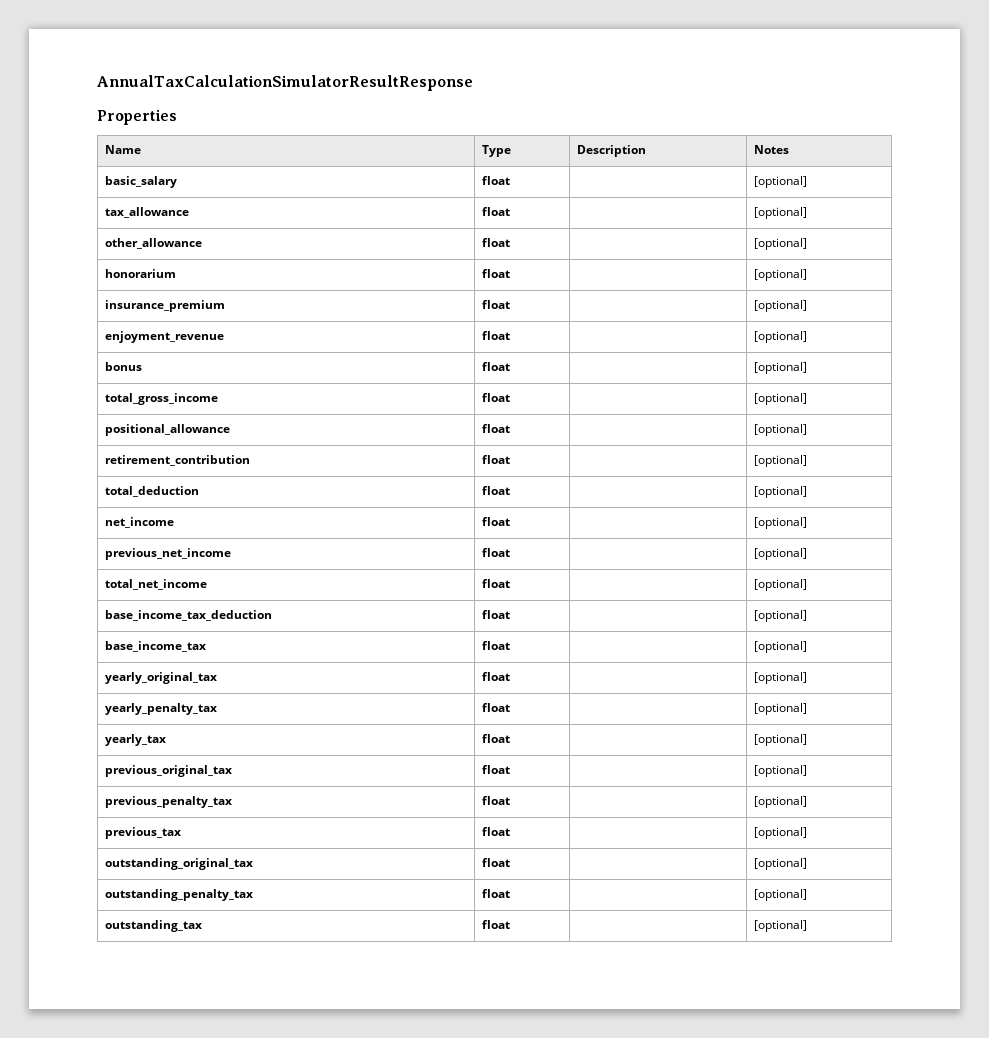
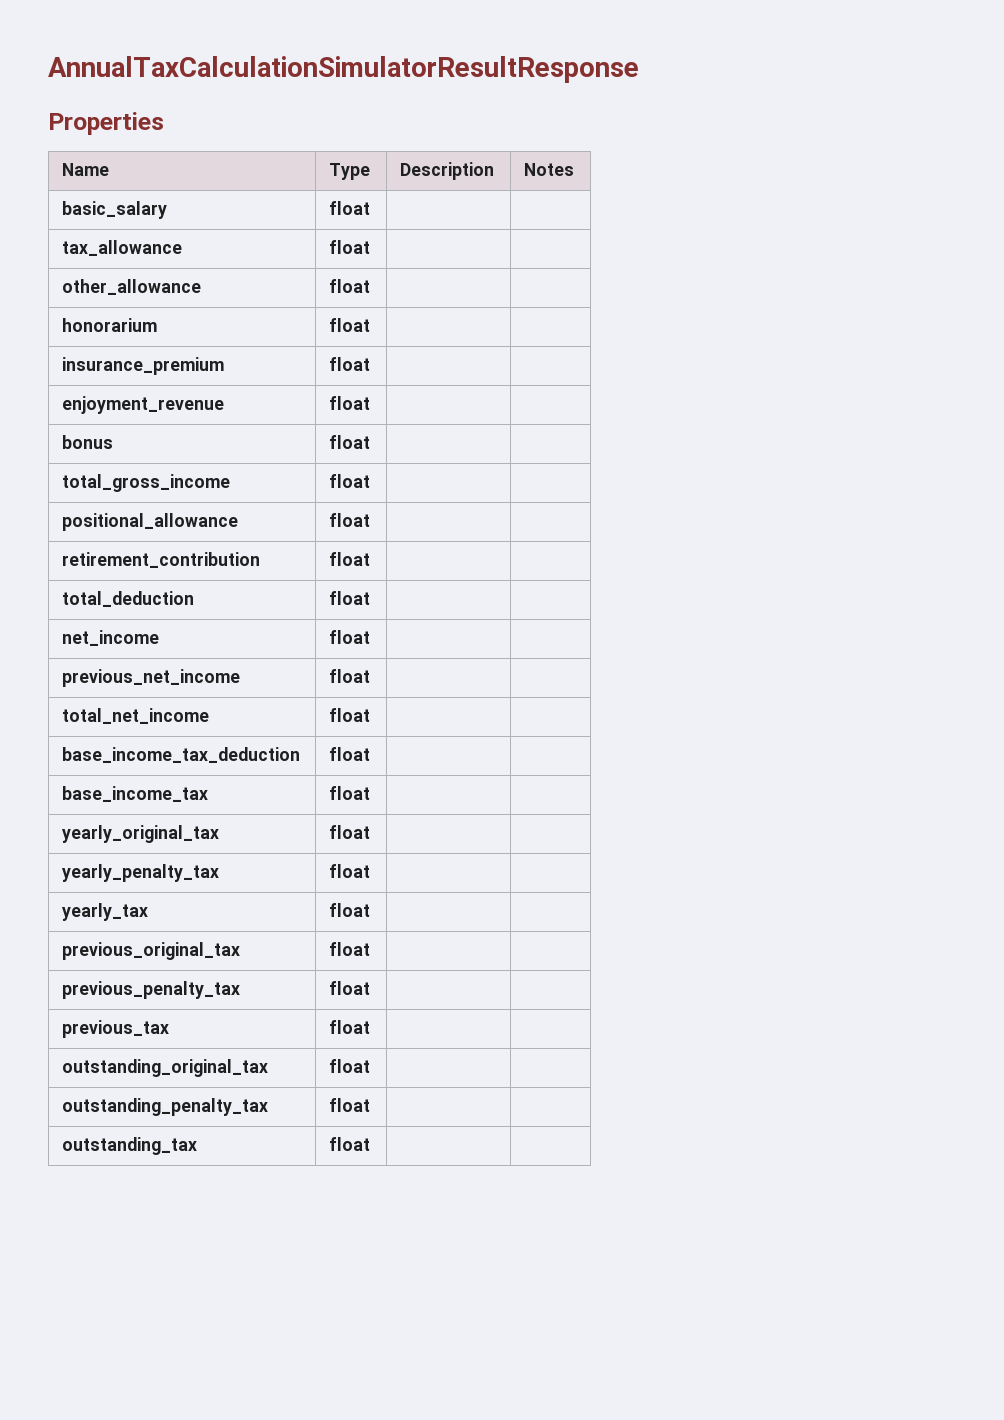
- basic_salary | float | | [optional]
+ basic_salary | float | |
- tax_allowance | float | | [optional]
+ tax_allowance | float | |
- other_allowance | float | | [optional]
+ other_allowance | float | |
- honorarium | float | | [optional]
+ honorarium | float | |
- insurance_premium | float | | [optional]
+ insurance_premium | float | |
- enjoyment_revenue | float | | [optional]
+ enjoyment_revenue | float | |
- bonus | float | | [optional]
+ bonus | float | |
- total_gross_income | float | | [optional]
+ total_gross_income | float | |
- positional_allowance | float | | [optional]
+ positional_allowance | float | |
- retirement_contribution | float | | [optional]
+ retirement_contribution | float | |
- total_deduction | float | | [optional]
+ total_deduction | float | |
- net_income | float | | [optional]
+ net_income | float | |
- previous_net_income | float | | [optional]
+ previous_net_income | float | |
- total_net_income | float | | [optional]
+ total_net_income | float | |
- base_income_tax_deduction | float | | [optional]
+ base_income_tax_deduction | float | |
- base_income_tax | float | | [optional]
+ base_income_tax | float | |
- yearly_original_tax | float | | [optional]
+ yearly_original_tax | float | |
- yearly_penalty_tax | float | | [optional]
+ yearly_penalty_tax | float | |
- yearly_tax | float | | [optional]
+ yearly_tax | float | |
- previous_original_tax | float | | [optional]
+ previous_original_tax | float | |
- previous_penalty_tax | float | | [optional]
+ previous_penalty_tax | float | |
- previous_tax | float | | [optional]
+ previous_tax | float | |
- outstanding_original_tax | float | | [optional]
+ outstanding_original_tax | float | |
- outstanding_penalty_tax | float | | [optional]
+ outstanding_penalty_tax | float | |
- outstanding_tax | float | | [optional]
+ outstanding_tax | float | |

